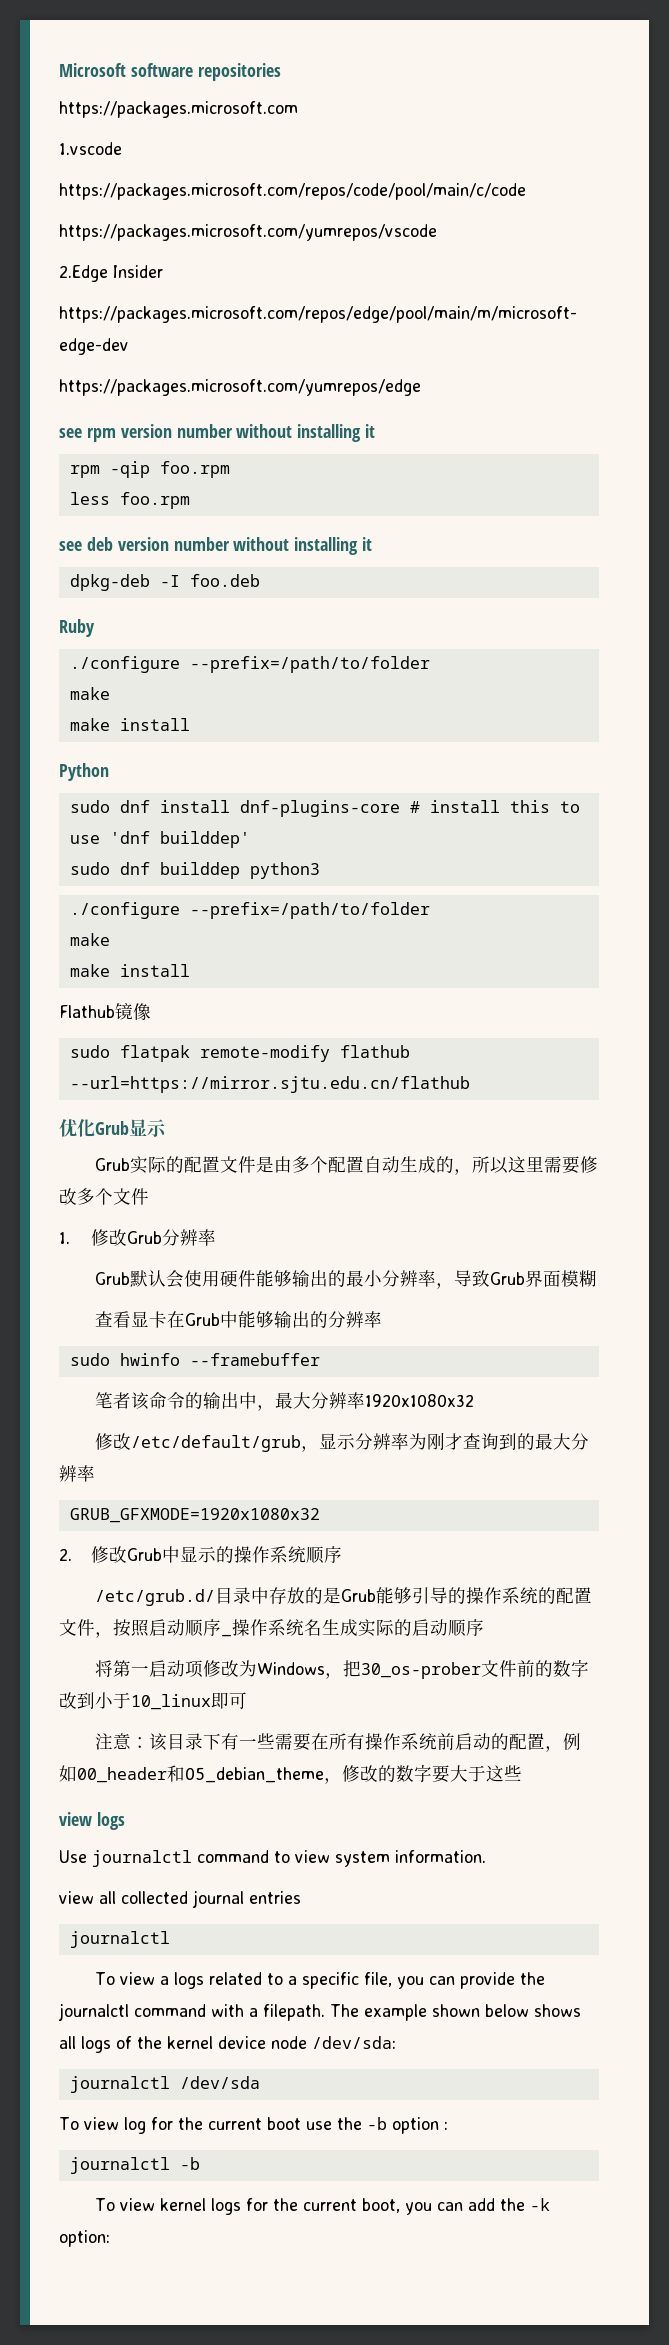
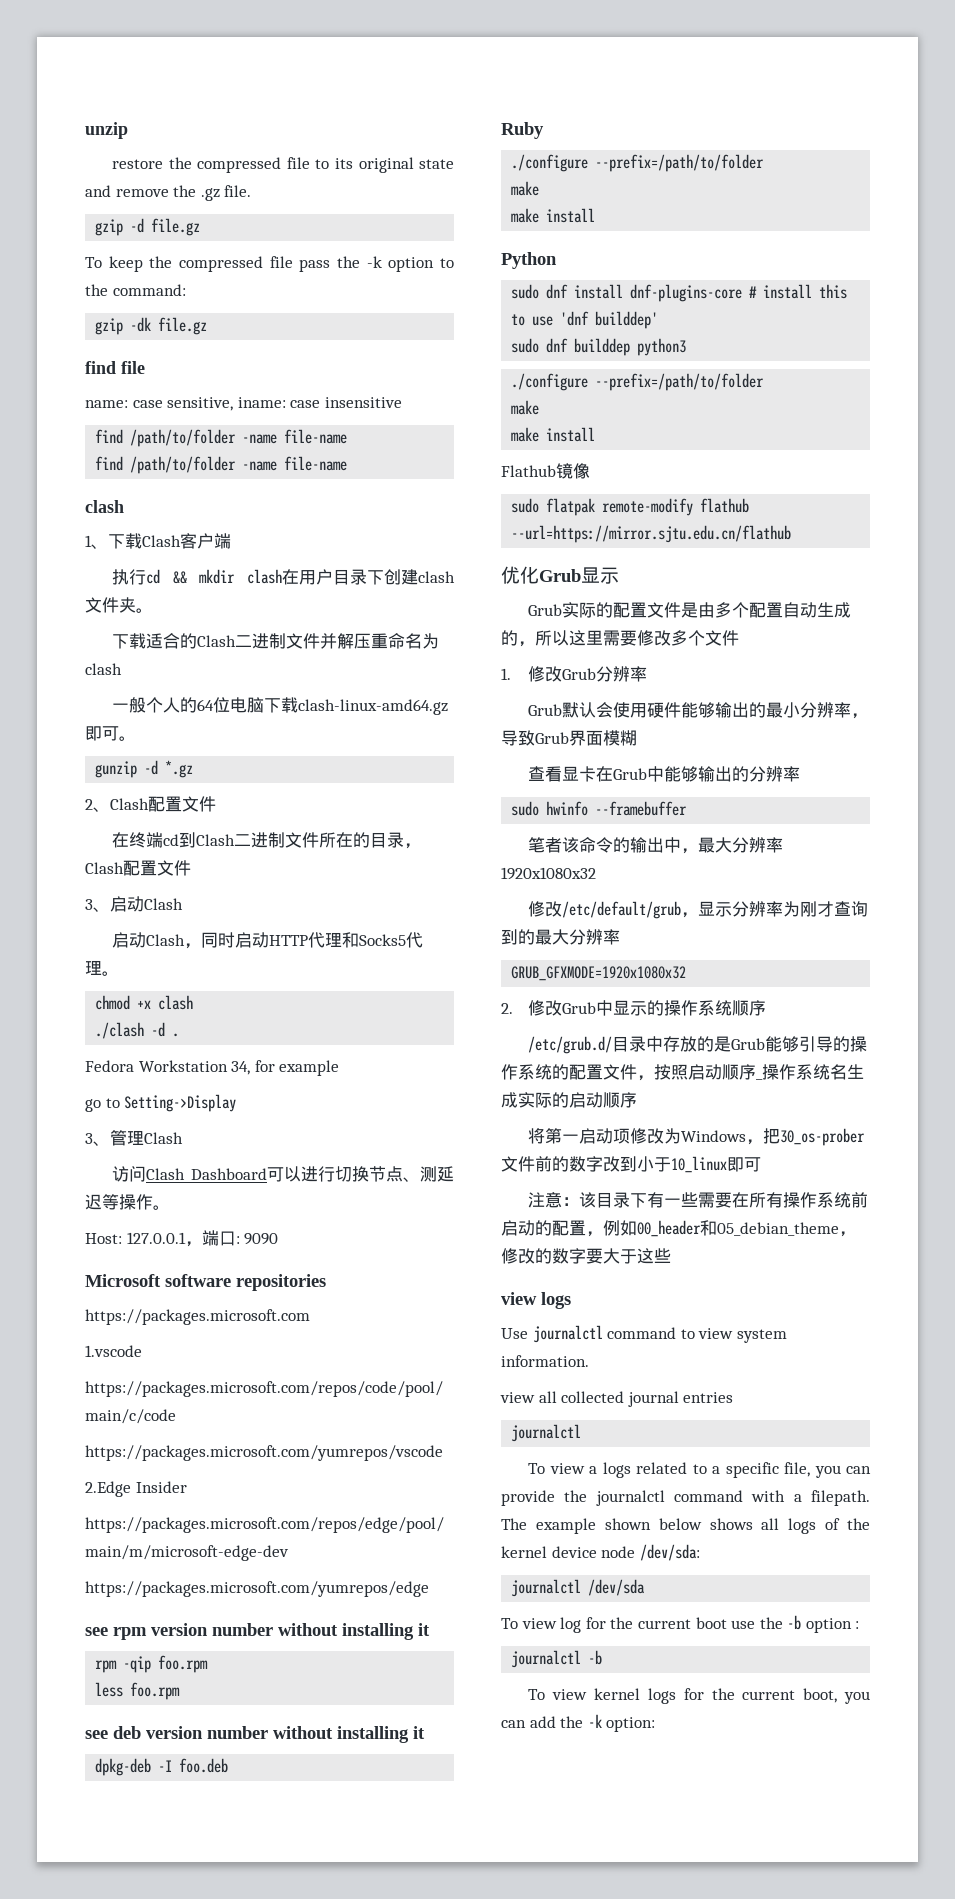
+ unzip
+ restore the compressed file to its original state and remove the .gz file.
+ gzip -d file.gz
+ To keep the compressed file pass the -k option to the command:
+ gzip -dk file.gz
+ find file
+ name: case sensitive, iname: case insensitive
+ find /path/to/folder -name file-name
+ find /path/to/folder -name file-name
+ clash
+ 1、下载Clash客户端
+ 执行cd && mkdir clash在用户目录下创建clash文件夹。
+ 下载适合的Clash二进制文件并解压重命名为clash
+ 一般个人的64位电脑下载clash-linux-amd64.gz即可。
+ gunzip -d *.gz
+ 2、Clash配置文件
+ 在终端cd到Clash二进制文件所在的目录，Clash配置文件
+ 3、启动Clash
+ 启动Clash，同时启动HTTP代理和Socks5代理。
+ chmod +x clash
+ ./clash -d .
+ Fedora Workstation 34, for example
+ go to Setting->Display
+ 3、管理Clash
+ 访问Clash Dashboard可以进行切换节点、测延迟等操作。
+ Host: 127.0.0.1，端口: 9090

